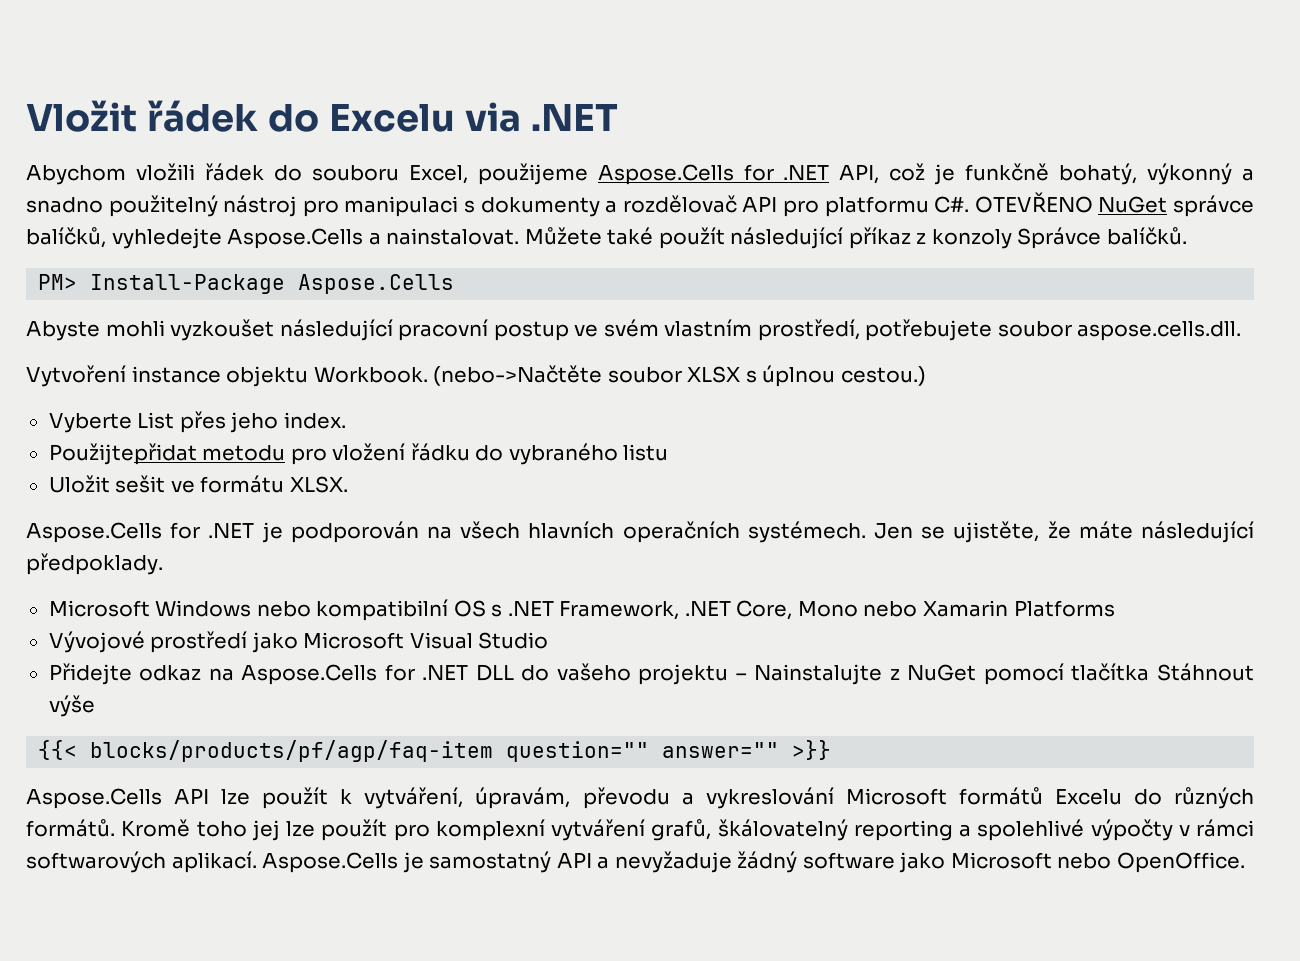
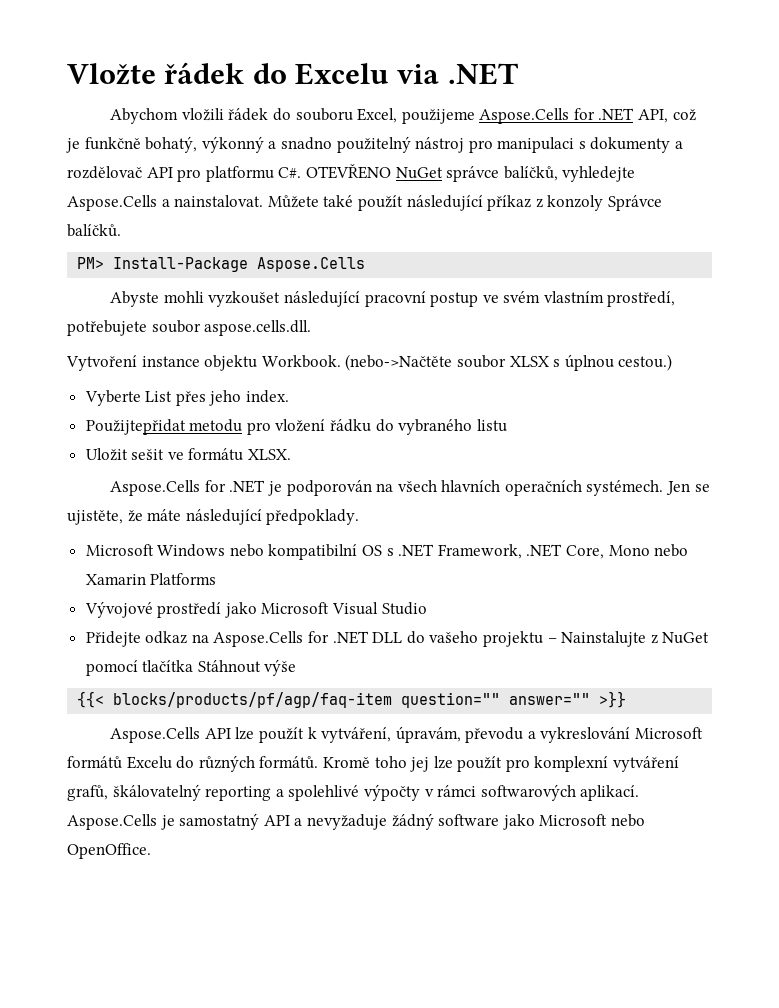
- Vložit řádek do Excelu via .NET
+ Vložte řádek do Excelu via .NET

